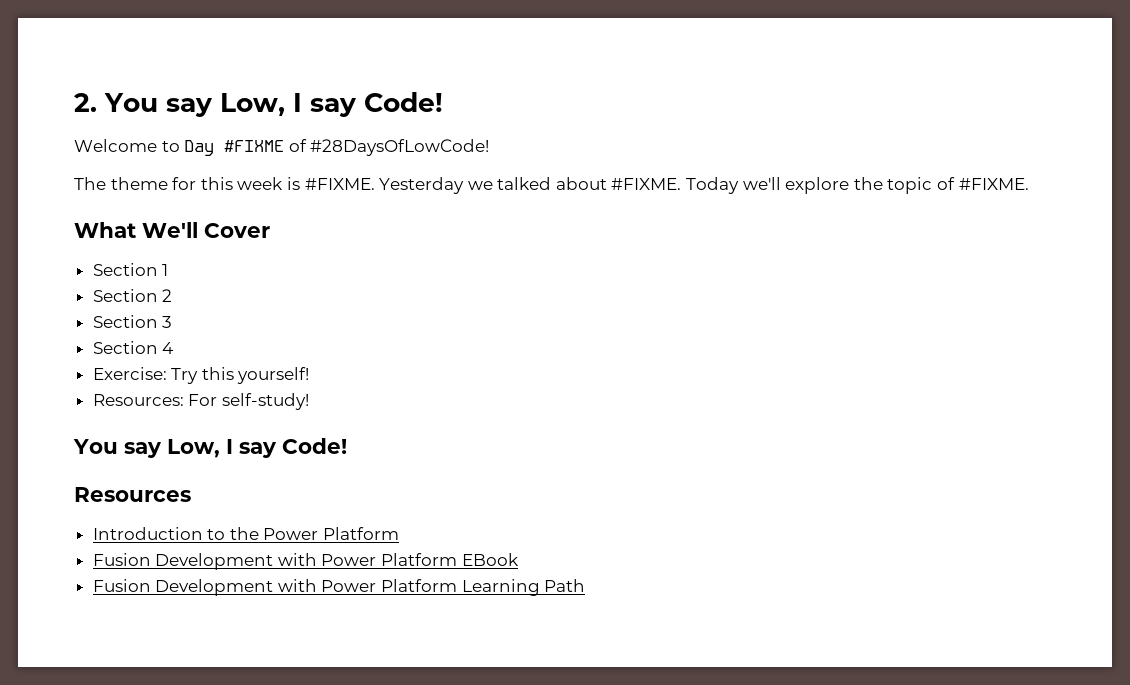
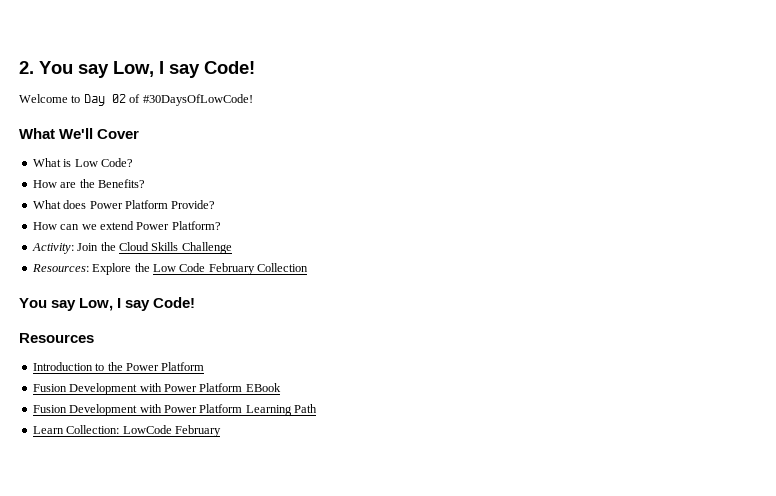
- Welcome to Day #FIXME of #28DaysOfLowCode!
- The theme for this week is #FIXME. Yesterday we talked about #FIXME. Today we'll explore the topic of #FIXME.
+ Welcome to Day 02 of #30DaysOfLowCode!
  What We'll Cover
- Section 1
- Section 2
- Section 3
- Section 4
- Exercise: Try this yourself!
- Resources: For self-study!
+ What is Low Code?
+ How are the Benefits?
+ What does Power Platform Provide?
+ How can we extend Power Platform?
+ Activity: Join the Cloud Skills Challenge
+ Resources: Explore the Low Code February Collection
+ Learn Collection: LowCode February

